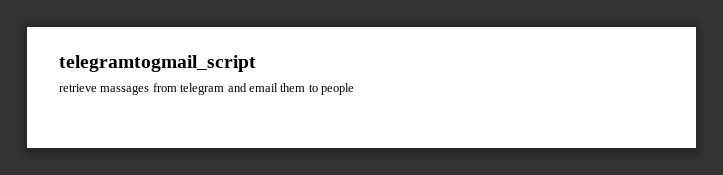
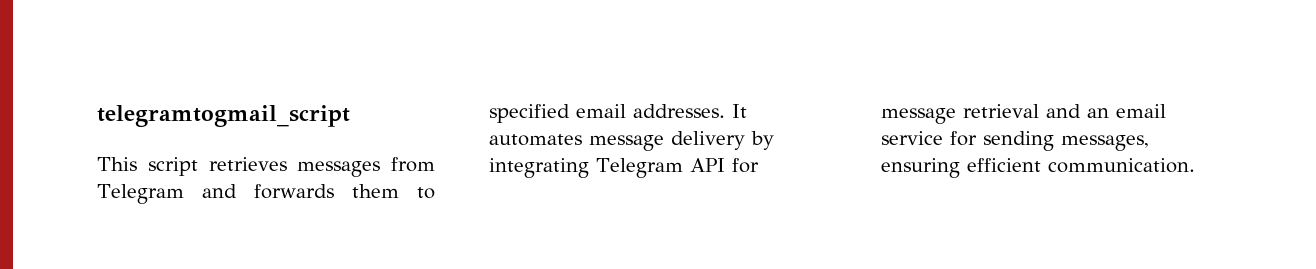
- retrieve massages from telegram and email them to people
+ This script retrieves messages from Telegram and forwards them to specified email addresses. It automates message delivery by integrating Telegram API for message retrieval and an email service for sending messages, ensuring efficient communication.

